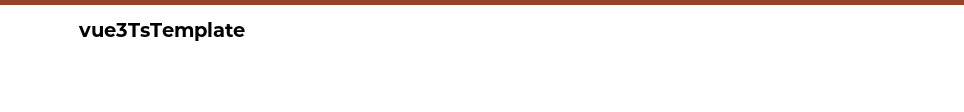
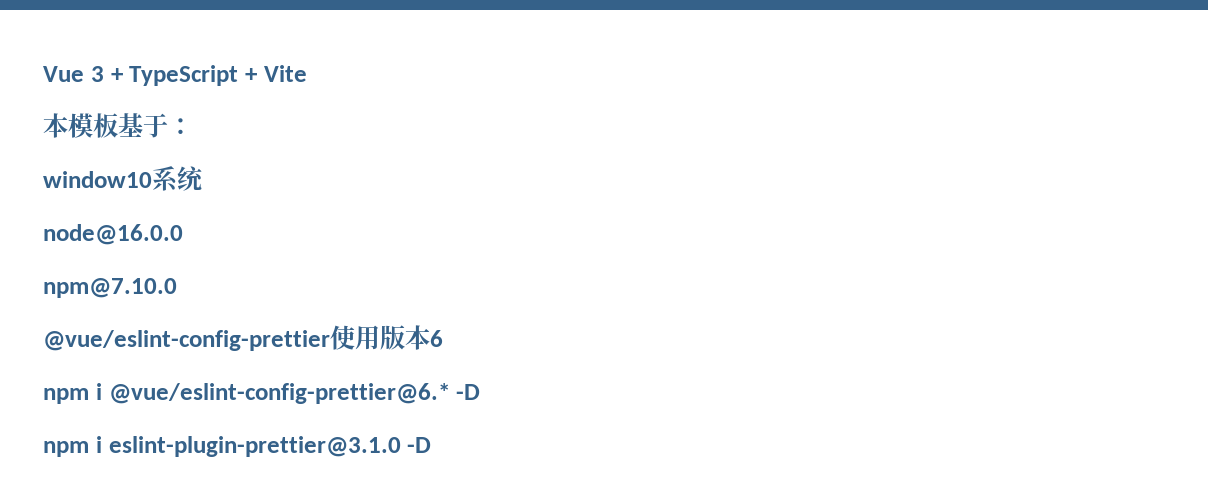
- vue3TsTemplate
+ Vue 3 + TypeScript + Vite
+ 本模板基于：
+ window10系统
+ node@16.0.0
+ npm@7.10.0
+ @vue/eslint-config-prettier使用版本6
+ npm i @vue/eslint-config-prettier@6.* -D
+ npm i eslint-plugin-prettier@3.1.0 -D

